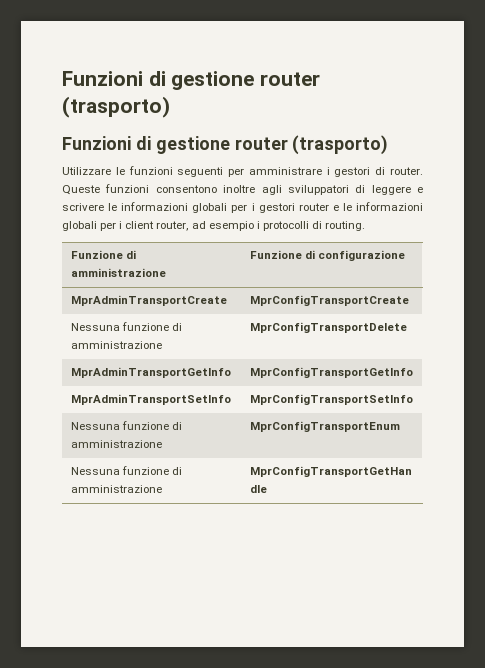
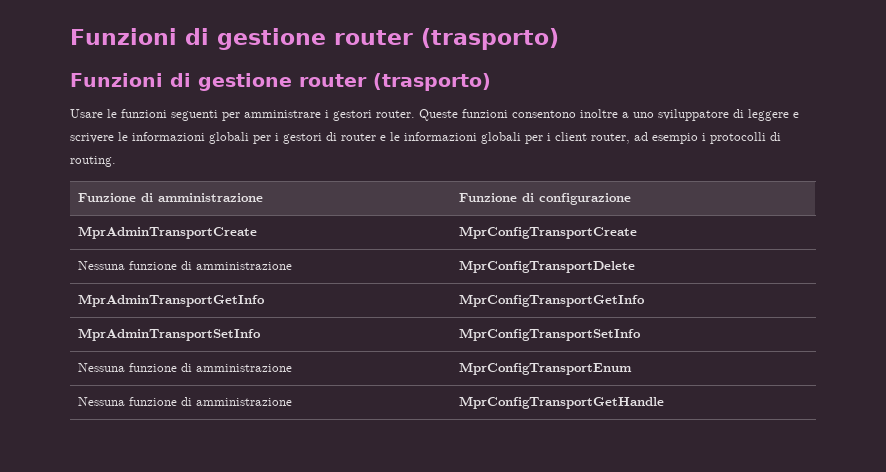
- Utilizzare le funzioni seguenti per amministrare i gestori di router.
+ Usare le funzioni seguenti per amministrare i gestori router.
- Queste funzioni consentono inoltre agli sviluppatori di leggere e scrivere le informazioni globali per i gestori router e le informazioni globali per i client router, ad esempio i protocolli di routing.
+ Queste funzioni consentono inoltre a uno sviluppatore di leggere e scrivere le informazioni globali per i gestori di router e le informazioni globali per i client router, ad esempio i protocolli di routing.

